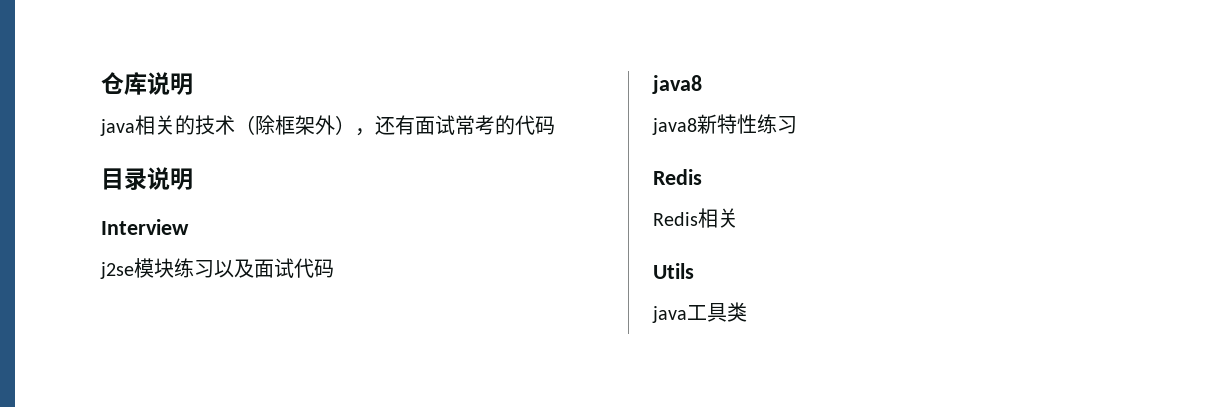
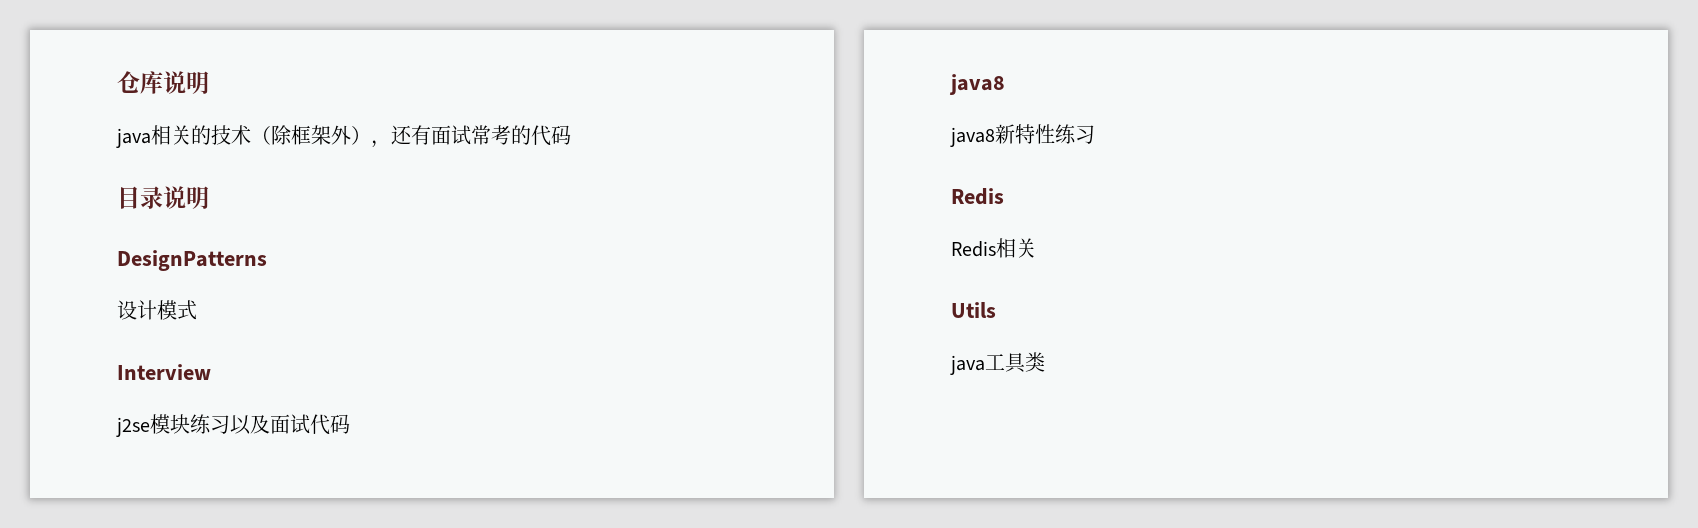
+ DesignPatterns
+ 设计模式

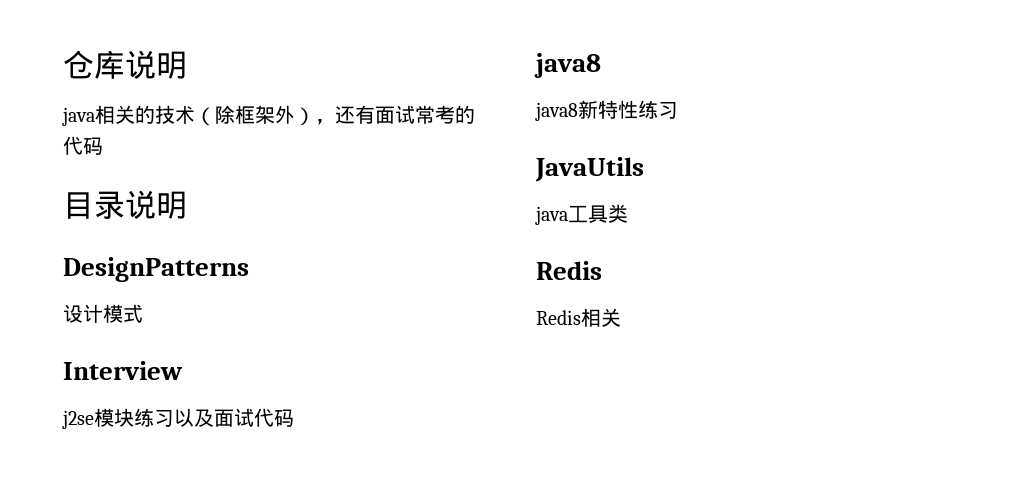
+ JavaUtils
+ java工具类
- Utils
- java工具类

